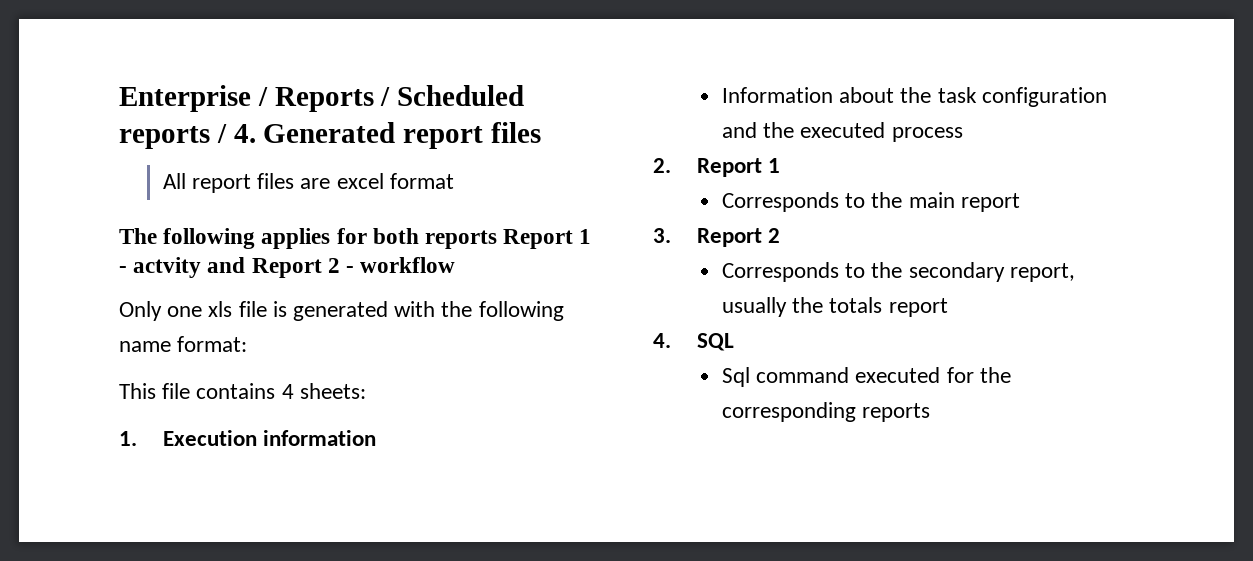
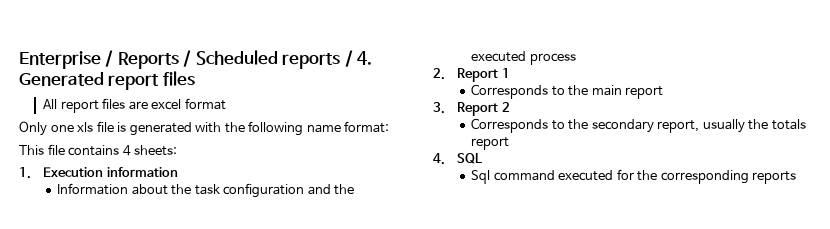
- The following applies for both reports Report 1 - actvity and Report 2 - workflow

